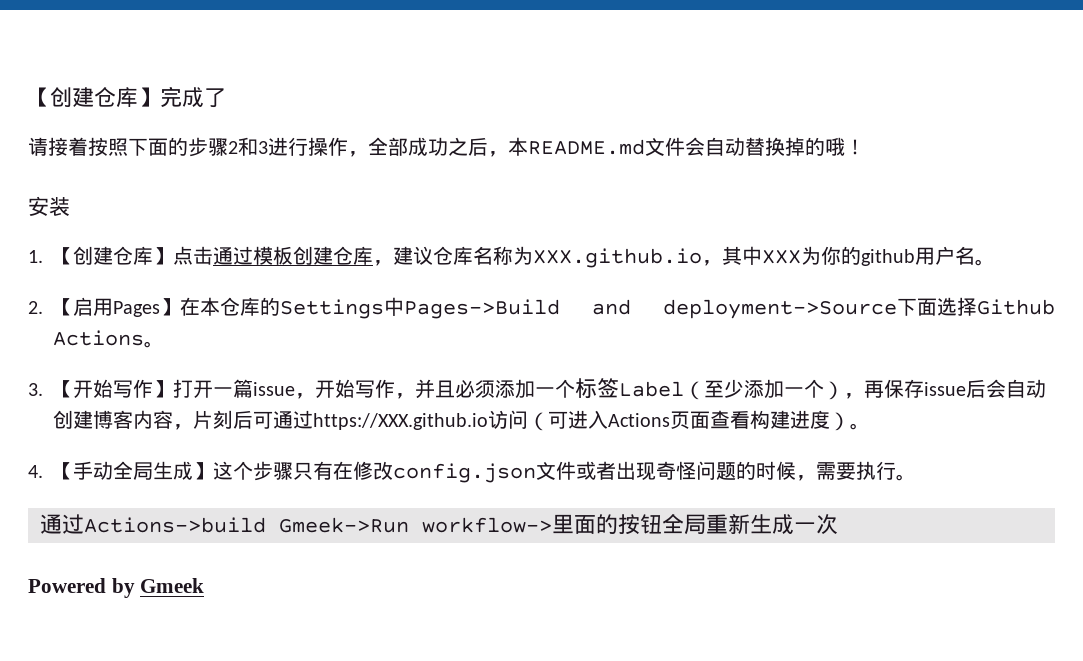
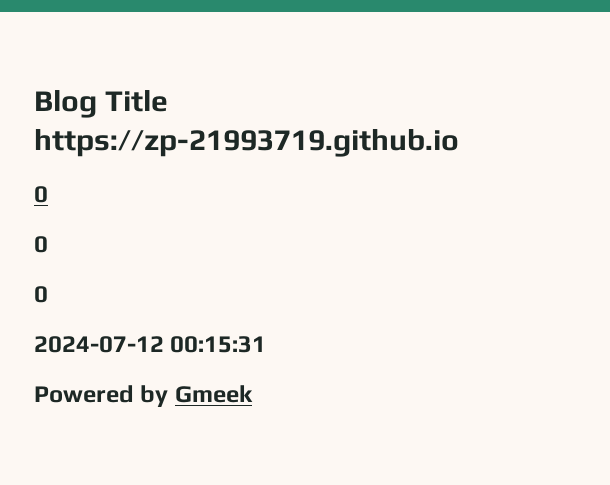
- 【创建仓库】完成了
- 请接着按照下面的步骤2和3进行操作，全部成功之后，本README.md文件会自动替换掉的哦！
- 安装
- 1.【创建仓库】点击通过模板创建仓库，建议仓库名称为XXX.github.io，其中XXX为你的github用户名。
- 2.【启用Pages】在本仓库的Settings中Pages->Build and deployment->Source下面选择Github Actions。
- 3.【开始写作】打开一篇issue，开始写作，并且必须添加一个标签Label（至少添加一个），再保存issue后会自动创建博客内容，片刻后可通过https://XXX.github.io访问（可进入Actions页面查看构建进度）。
- 4.【手动全局生成】这个步骤只有在修改config.json文件或者出现奇怪问题的时候，需要执行。
- 通过Actions->build Gmeek->Run workflow->里面的按钮全局重新生成一次
+ Blog Title https://zp-21993719.github.io
+ 0
+ 0
+ 0
+ 2024-07-12 00:15:31

